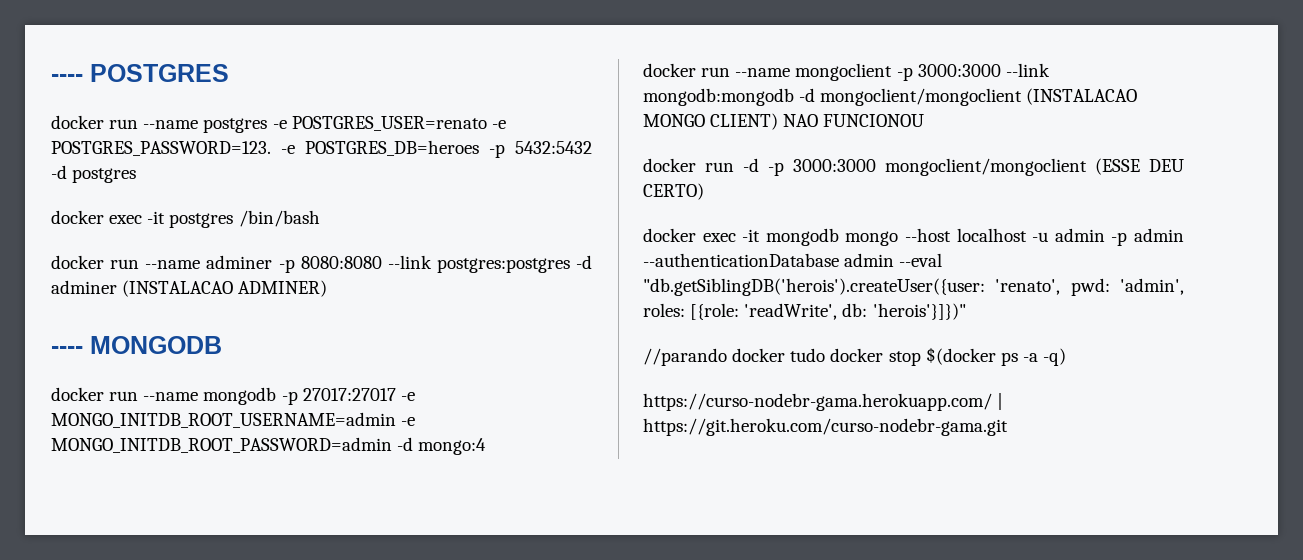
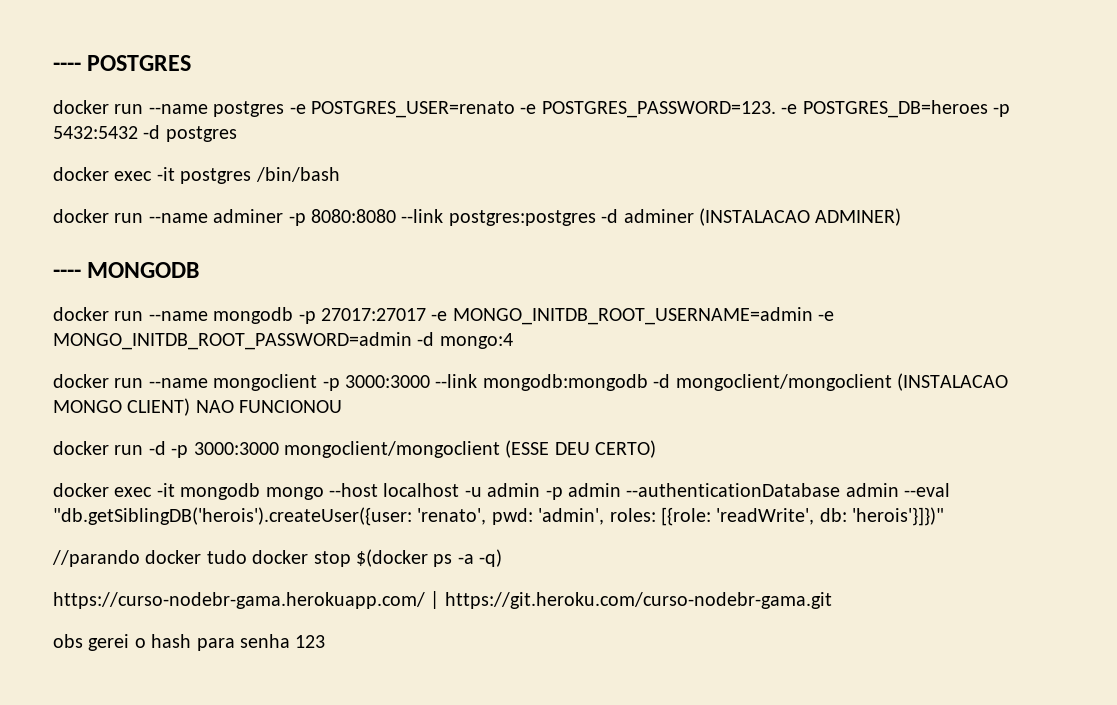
+ obs gerei o hash para senha 123

